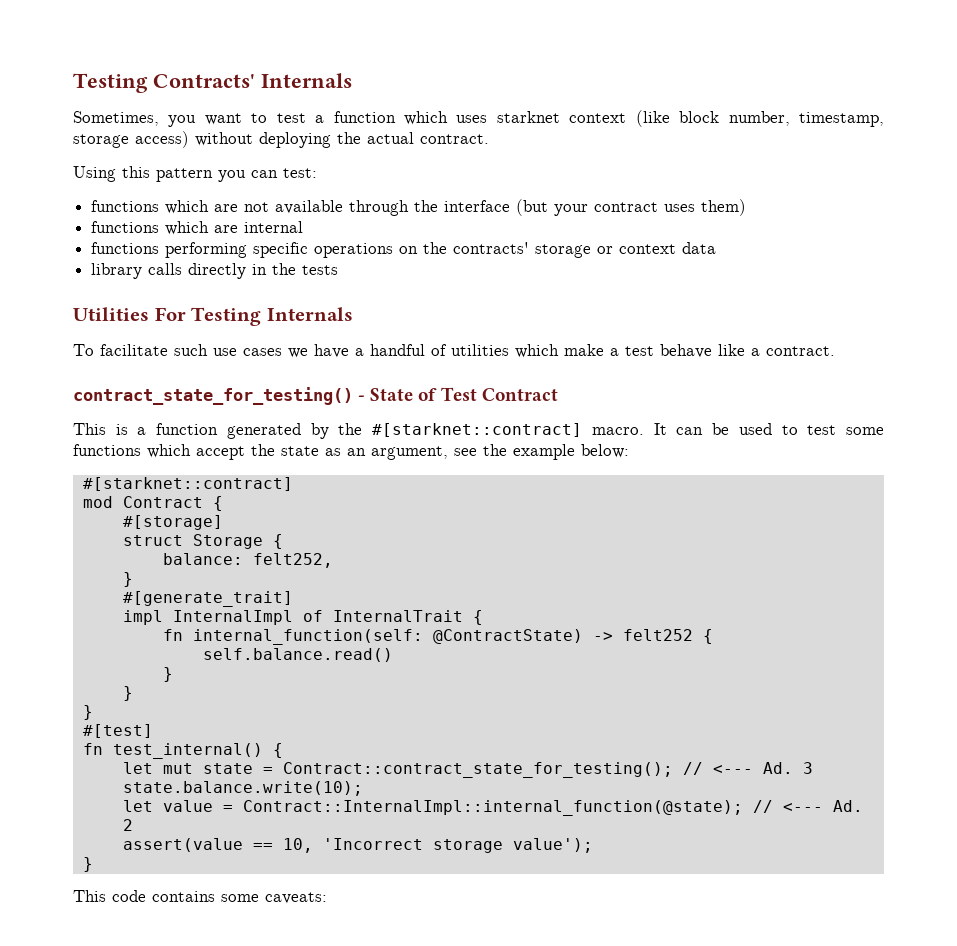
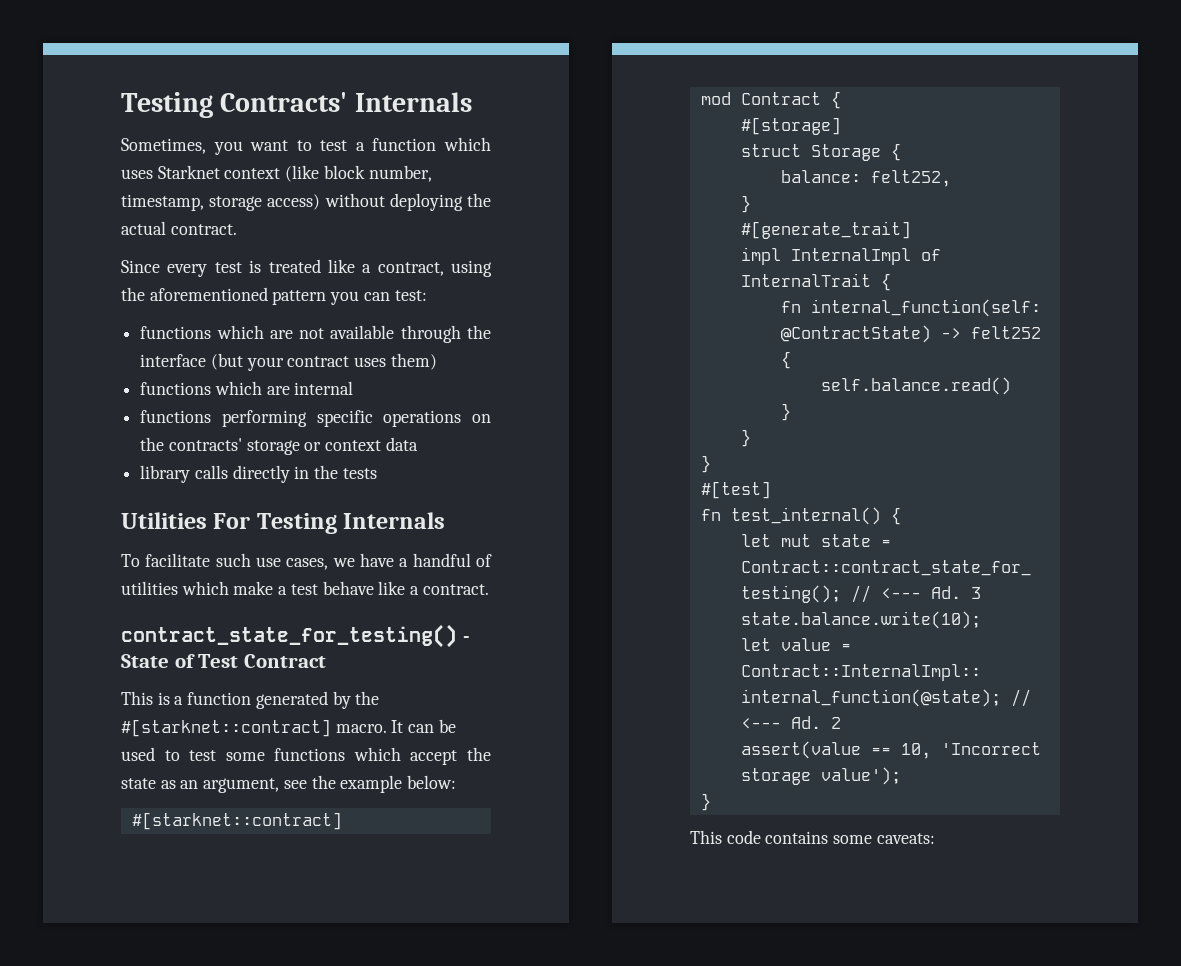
- Sometimes, you want to test a function which uses starknet context (like block number, timestamp, storage access) without deploying the actual contract.
+ Sometimes, you want to test a function which uses Starknet context (like block number, timestamp, storage access) without deploying the actual contract.
- Using this pattern you can test:
+ Since every test is treated like a contract, using the aforementioned pattern you can test:
- To facilitate such use cases we have a handful of utilities which make a test behave like a contract.
+ To facilitate such use cases, we have a handful of utilities which make a test behave like a contract.

